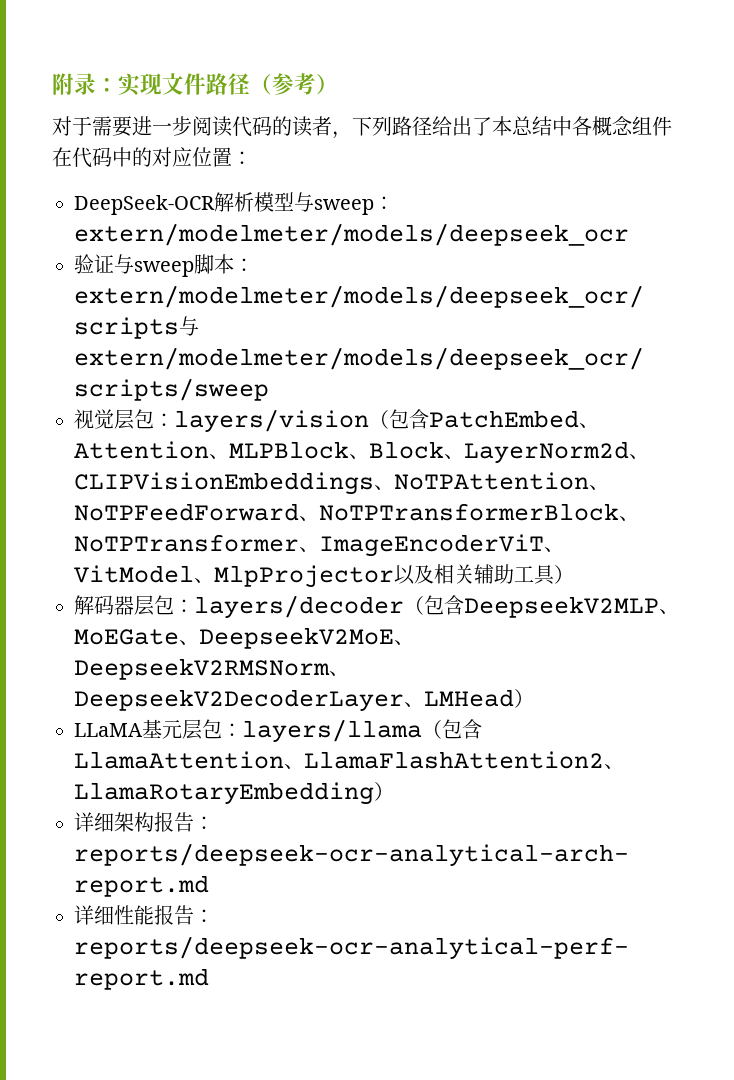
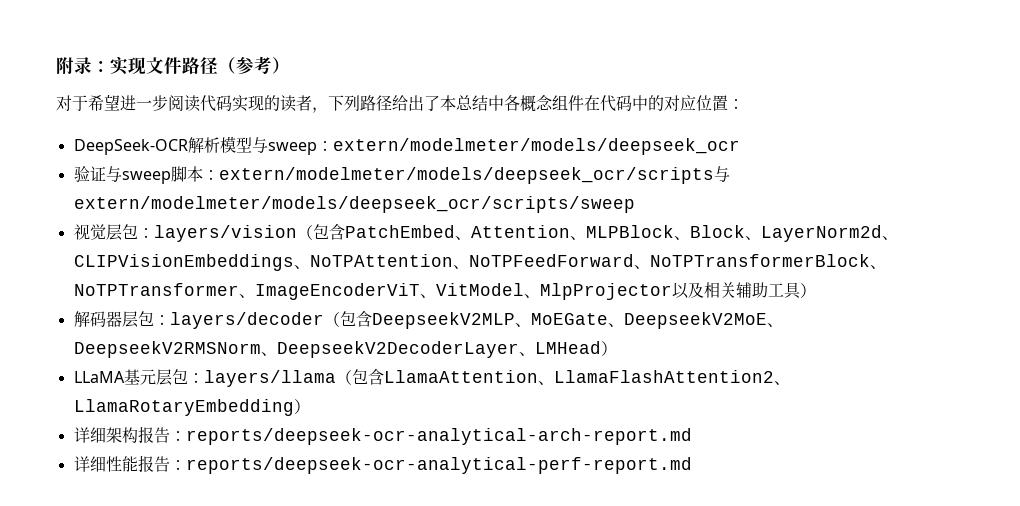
- 对于需要进一步阅读代码的读者，下列路径给出了本总结中各概念组件在代码中的对应位置：
+ 对于希望进一步阅读代码实现的读者，下列路径给出了本总结中各概念组件在代码中的对应位置：

